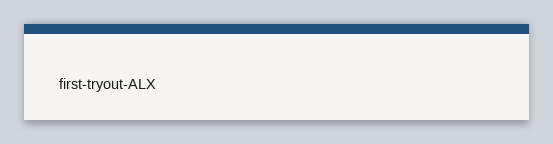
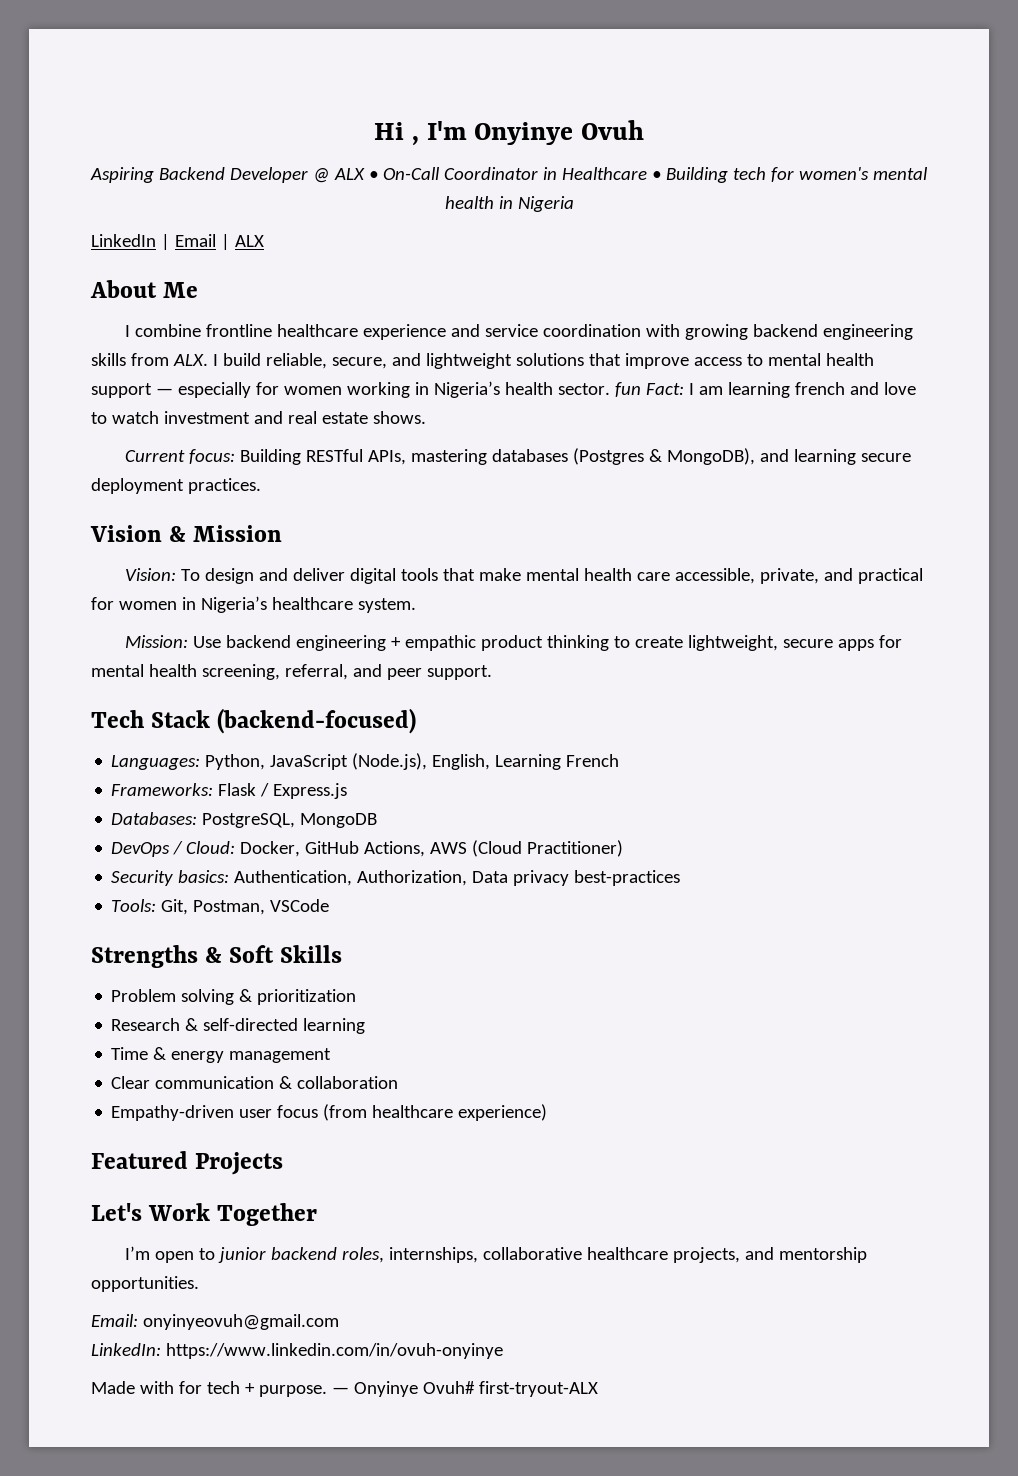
- first-tryout-ALX
+ Hi , I'm Onyinye Ovuh
+ Aspiring Backend Developer @ ALX • On-Call Coordinator in Healthcare • Building tech for women's mental health in Nigeria
+ LinkedIn | Email | ALX
+ About Me
+ I combine frontline healthcare experience and service coordination with growing backend engineering skills from ALX. I build reliable, secure, and lightweight solutions that improve access to mental health support — especially for women working in Nigeria’s health sector. fun Fact: I am learning french and love to watch investment and real estate shows.
+ Current focus: Building RESTful APIs, mastering databases (Postgres & MongoDB), and learning secure deployment practices.
+ Vision & Mission
+ Vision: To design and deliver digital tools that make mental health care accessible, private, and practical for women in Nigeria’s healthcare system.
+ Mission: Use backend engineering + empathic product thinking to create lightweight, secure apps for mental health screening, referral, and peer support.
+ Tech Stack (backend-focused)
+ Languages: Python, JavaScript (Node.js), English, Learning French
+ Frameworks: Flask / Express.js
+ Databases: PostgreSQL, MongoDB
+ DevOps / Cloud: Docker, GitHub Actions, AWS (Cloud Practitioner)
+ Security basics: Authentication, Authorization, Data privacy best-practices
+ Tools: Git, Postman, VSCode
+ Strengths & Soft Skills
+ Problem solving & prioritization
+ Research & self-directed learning
+ Time & energy management
+ Clear communication & collaboration
+ Empathy-driven user focus (from healthcare experience)
+ Featured Projects
+ Let's Work Together
+ I’m open to junior backend roles, internships, collaborative healthcare projects, and mentorship opportunities.
+ Email: onyinyeovuh@gmail.com
+ LinkedIn: https://www.linkedin.com/in/ovuh-onyinye
+ Made with for tech + purpose. — Onyinye Ovuh# first-tryout-ALX

